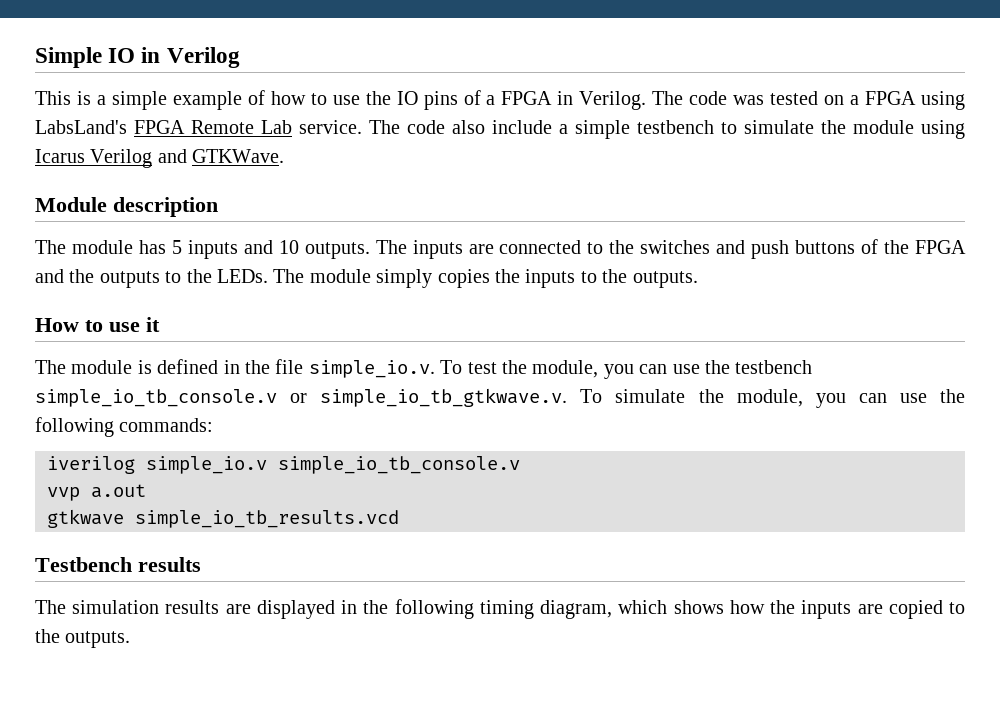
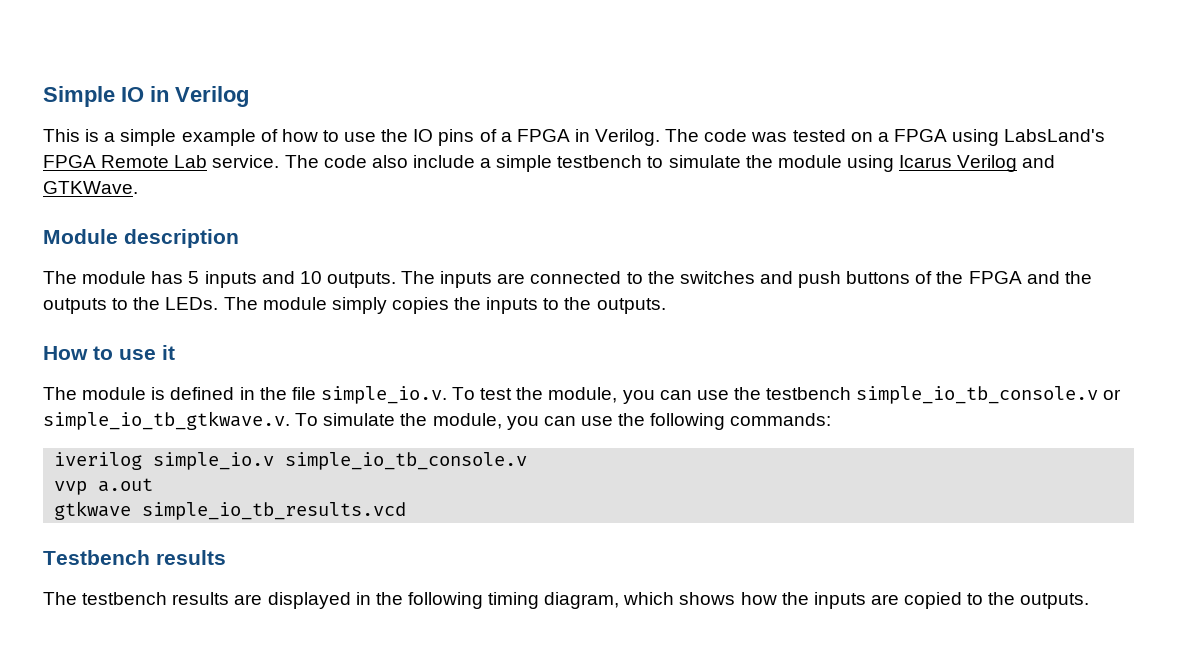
- The simulation results are displayed in the following timing diagram, which shows how the inputs are copied to the outputs.
+ The testbench results are displayed in the following timing diagram, which shows how the inputs are copied to the outputs.

